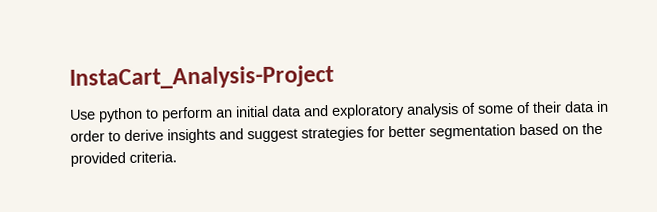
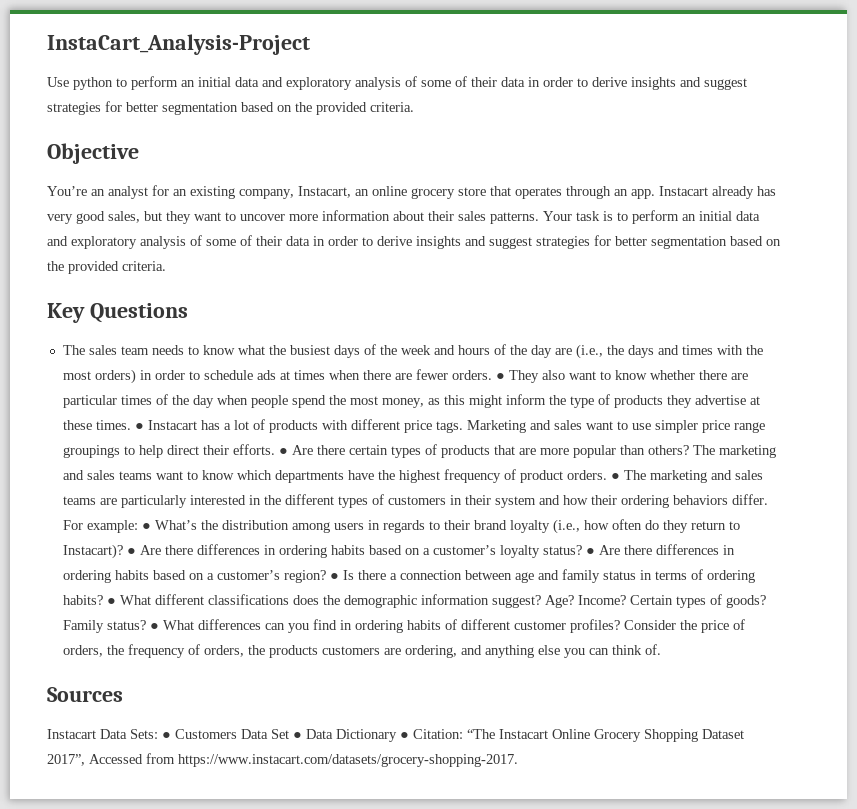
+ Objective
+ You’re an analyst for an existing company, Instacart, an online grocery store that operates through an app. Instacart already has very good sales, but they want to uncover more information about their sales patterns. Your task is to perform an initial data and exploratory analysis of some of their data in order to derive insights and suggest strategies for better segmentation based on the provided criteria.
+ Key Questions
+ The sales team needs to know what the busiest days of the week and hours of the day are (i.e., the days and times with the most orders) in order to schedule ads at times when there are fewer orders. ● They also want to know whether there are particular times of the day when people spend the most money, as this might inform the type of products they advertise at these times. ● Instacart has a lot of products with different price tags. Marketing and sales want to use simpler price range groupings to help direct their efforts. ● Are there certain types of products that are more popular than others? The marketing and sales teams want to know which departments have the highest frequency of product orders. ● The marketing and sales teams are particularly interested in the different types of customers in their system and how their ordering behaviors differ. For example: ● What’s the distribution among users in regards to their brand loyalty (i.e., how often do they return to Instacart)? ● Are there differences in ordering habits based on a customer’s loyalty status? ● Are there differences in ordering habits based on a customer’s region? ● Is there a connection between age and family status in terms of ordering habits? ● What different classifications does the demographic information suggest? Age? Income? Certain types of goods? Family status? ● What differences can you find in ordering habits of different customer profiles? Consider the price of orders, the frequency of orders, the products customers are ordering, and anything else you can think of.
+ Sources
+ Instacart Data Sets: ● Customers Data Set ● Data Dictionary ● Citation: “The Instacart Online Grocery Shopping Dataset 2017”, Accessed from https://www.instacart.com/datasets/grocery-shopping-2017.

